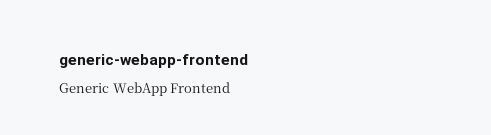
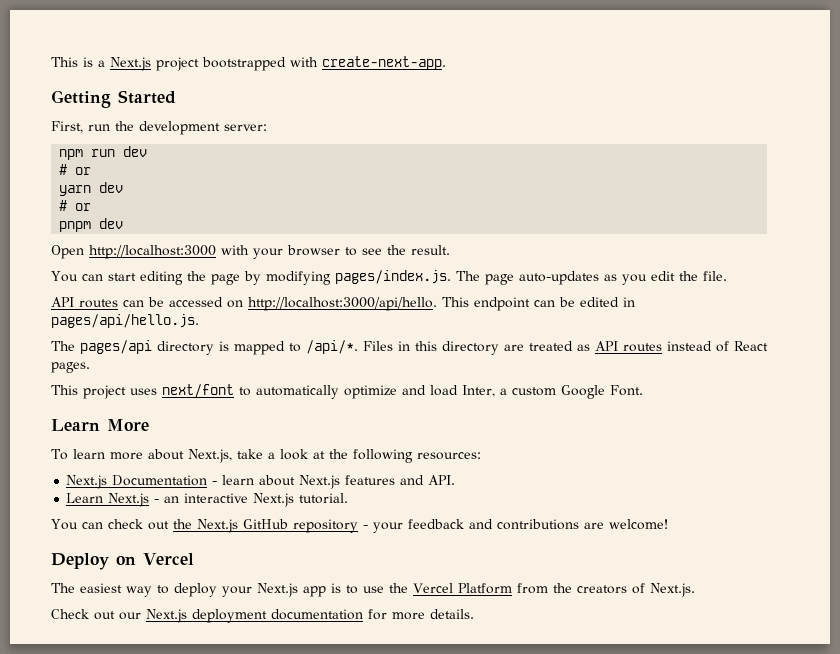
- generic-webapp-frontend
- Generic WebApp Frontend
+ This is a Next.js project bootstrapped with create-next-app.
+ Getting Started
+ First, run the development server:
+ npm run dev
+ # or
+ yarn dev
+ # or
+ pnpm dev
+ Open http://localhost:3000 with your browser to see the result.
+ You can start editing the page by modifying pages/index.js. The page auto-updates as you edit the file.
+ API routes can be accessed on http://localhost:3000/api/hello. This endpoint can be edited in pages/api/hello.js.
+ The pages/api directory is mapped to /api/*. Files in this directory are treated as API routes instead of React pages.
+ This project uses next/font to automatically optimize and load Inter, a custom Google Font.
+ Learn More
+ To learn more about Next.js, take a look at the following resources:
+ Next.js Documentation - learn about Next.js features and API.
+ Learn Next.js - an interactive Next.js tutorial.
+ You can check out the Next.js GitHub repository - your feedback and contributions are welcome!
+ Deploy on Vercel
+ The easiest way to deploy your Next.js app is to use the Vercel Platform from the creators of Next.js.
+ Check out our Next.js deployment documentation for more details.

